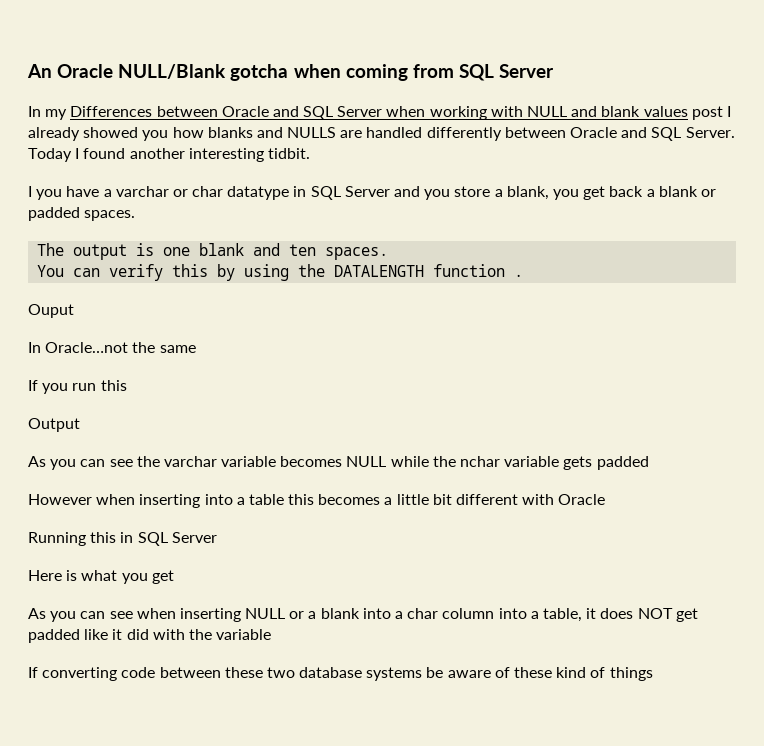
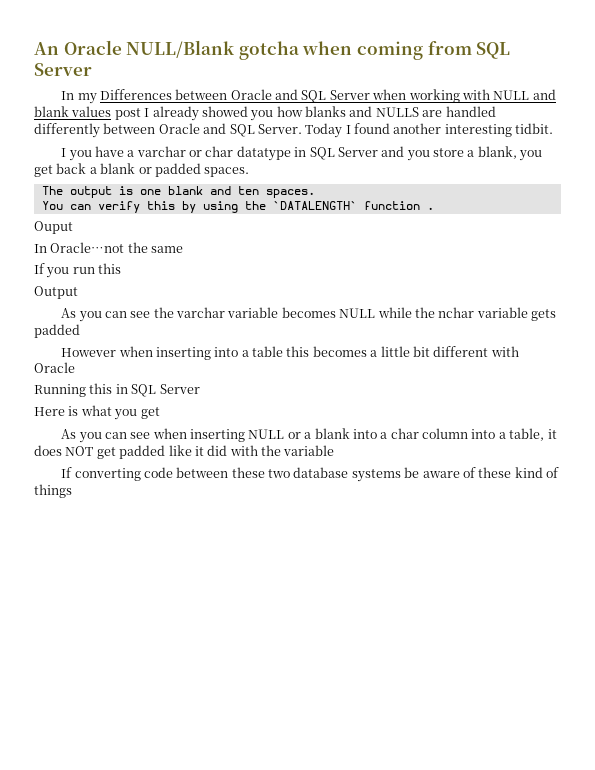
- You can verify this by using the DATALENGTH function .
+ You can verify this by using the `DATALENGTH` function .

